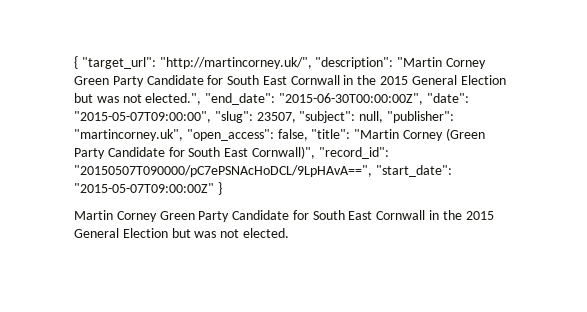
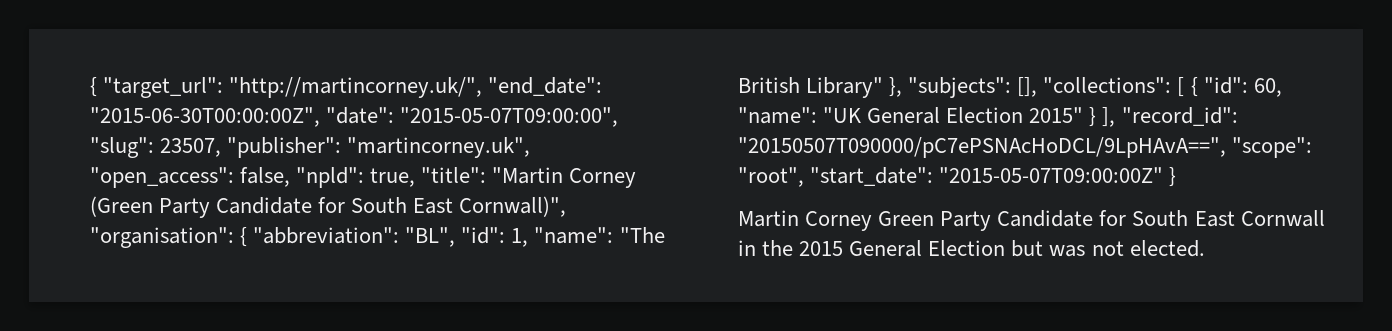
- { "target_url": "http://martincorney.uk/", "description": "Martin Corney Green Party Candidate for South East Cornwall in the 2015 General Election but was not elected.", "end_date": "2015-06-30T00:00:00Z", "date": "2015-05-07T09:00:00", "slug": 23507, "subject": null, "publisher": "martincorney.uk", "open_access": false, "title": "Martin Corney (Green Party Candidate for South East Cornwall)", "record_id": "20150507T090000/pC7ePSNAcHoDCL/9LpHAvA==", "start_date": "2015-05-07T09:00:00Z" }
+ { "target_url": "http://martincorney.uk/", "end_date": "2015-06-30T00:00:00Z", "date": "2015-05-07T09:00:00", "slug": 23507, "publisher": "martincorney.uk", "open_access": false, "npld": true, "title": "Martin Corney (Green Party Candidate for South East Cornwall)", "organisation": { "abbreviation": "BL", "id": 1, "name": "The British Library" }, "subjects": [], "collections": [ { "id": 60, "name": "UK General Election 2015" } ], "record_id": "20150507T090000/pC7ePSNAcHoDCL/9LpHAvA==", "scope": "root", "start_date": "2015-05-07T09:00:00Z" }

